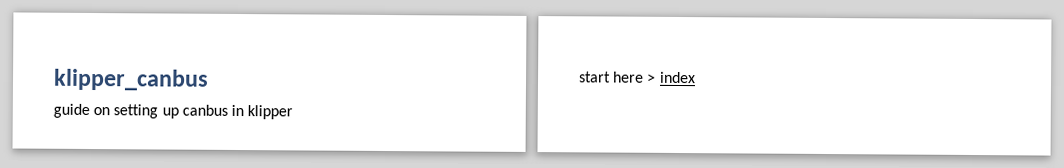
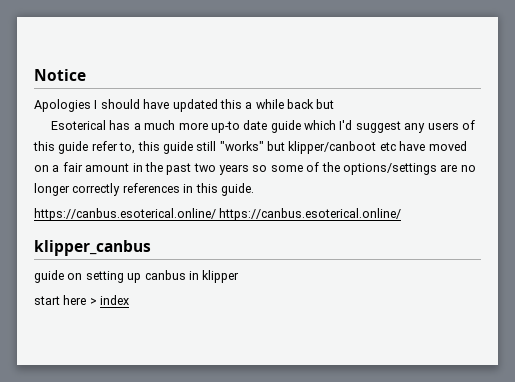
+ Notice
+ Apologies I should have updated this a while back but
+ Esoterical has a much more up-to date guide which I'd suggest any users of this guide refer to, this guide still "works" but klipper/canboot etc have moved on a fair amount in the past two years so some of the options/settings are no longer correctly references in this guide.
+ https://canbus.esoterical.online/ https://canbus.esoterical.online/

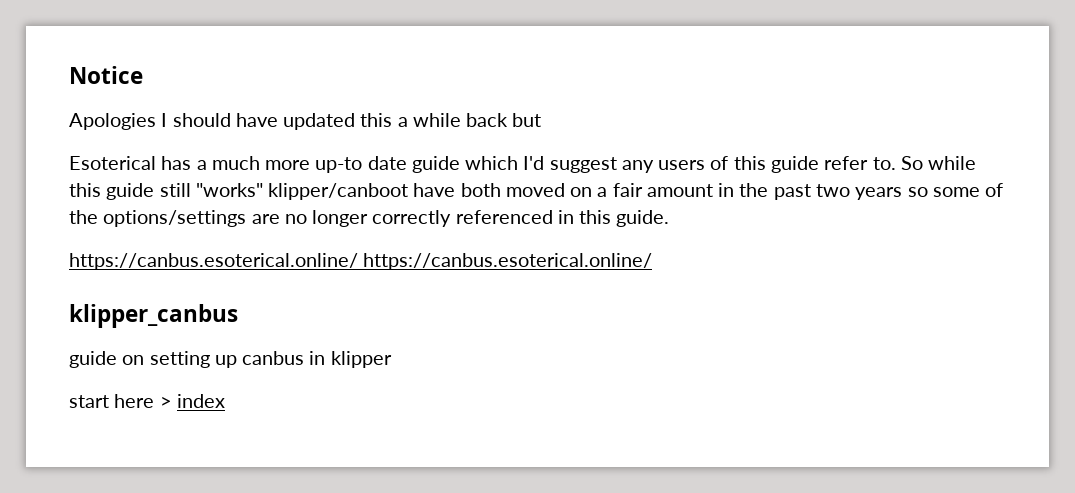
- Esoterical has a much more up-to date guide which I'd suggest any users of this guide refer to, this guide still "works" but klipper/canboot etc have moved on a fair amount in the past two years so some of the options/settings are no longer correctly references in this guide.
+ Esoterical has a much more up-to date guide which I'd suggest any users of this guide refer to. So while this guide still "works" klipper/canboot have both moved on a fair amount in the past two years so some of the options/settings are no longer correctly referenced in this guide.

